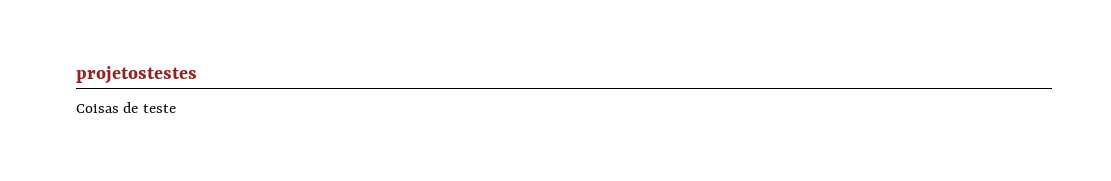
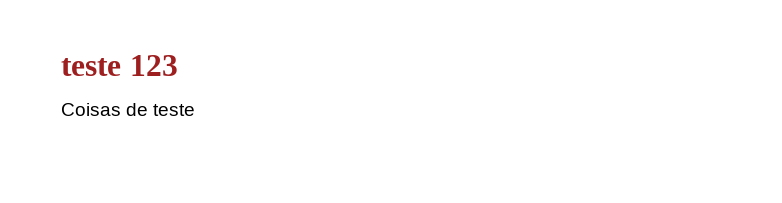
- projetostestes
+ teste 123

